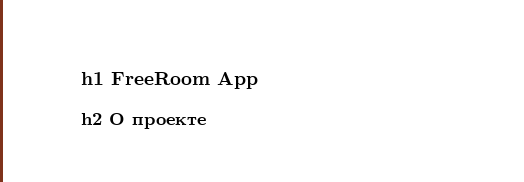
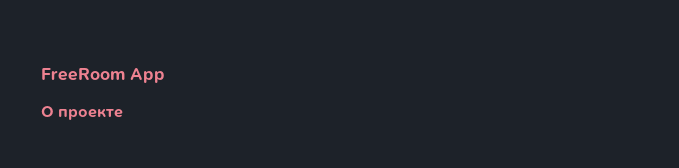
- h1 FreeRoom App
+ FreeRoom App
- h2 О проекте
+ О проекте

